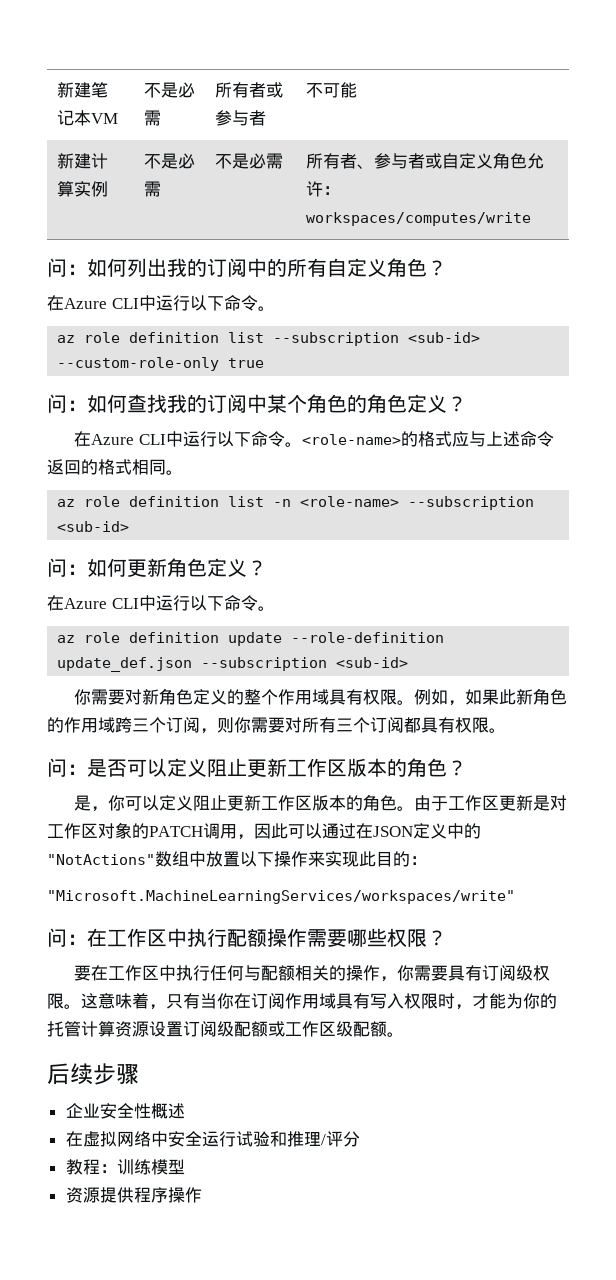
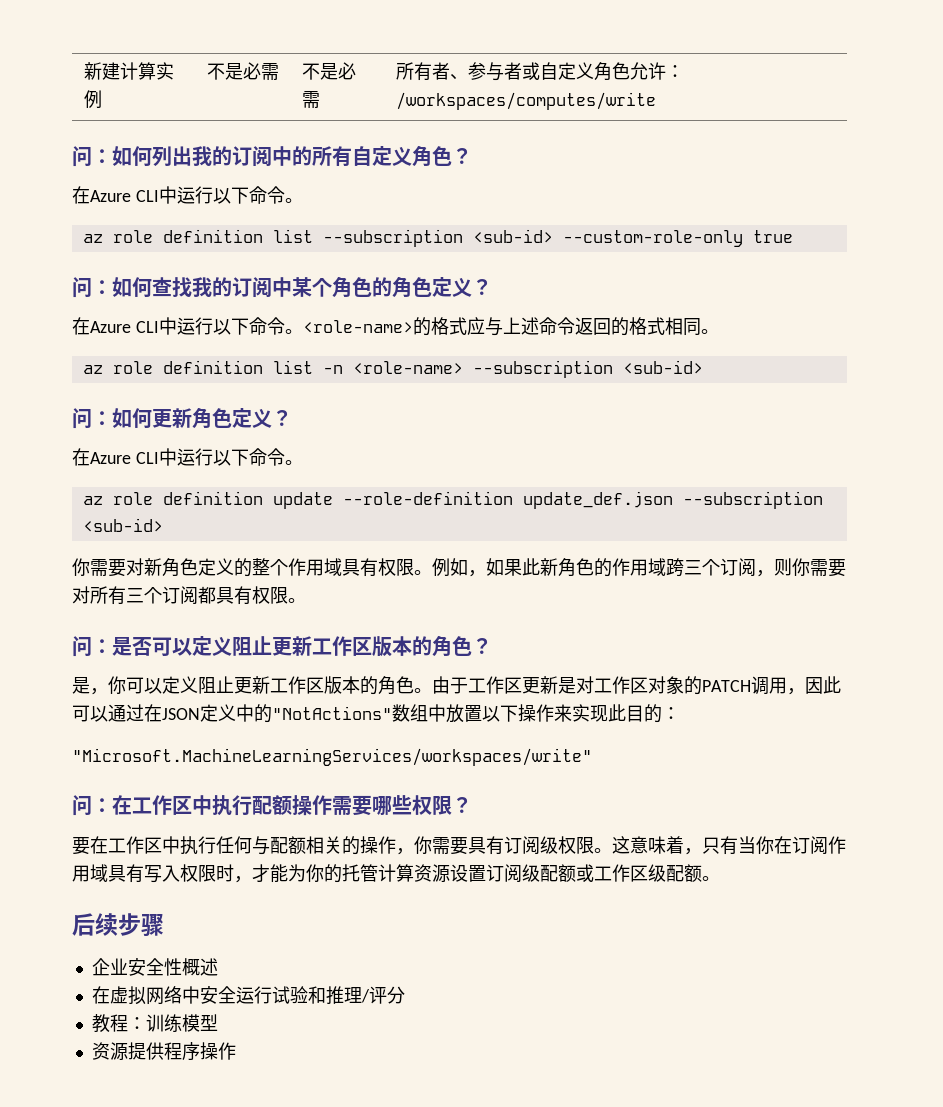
- 新建笔记本VM | 不是必需 | 所有者或参与者 | 不可能
- 新建计算实例 | 不是必需 | 不是必需 | 所有者、参与者或自定义角色允许：workspaces/computes/write
+ 新建计算实例 | 不是必需 | 不是必需 | 所有者、参与者或自定义角色允许：/workspaces/computes/write

